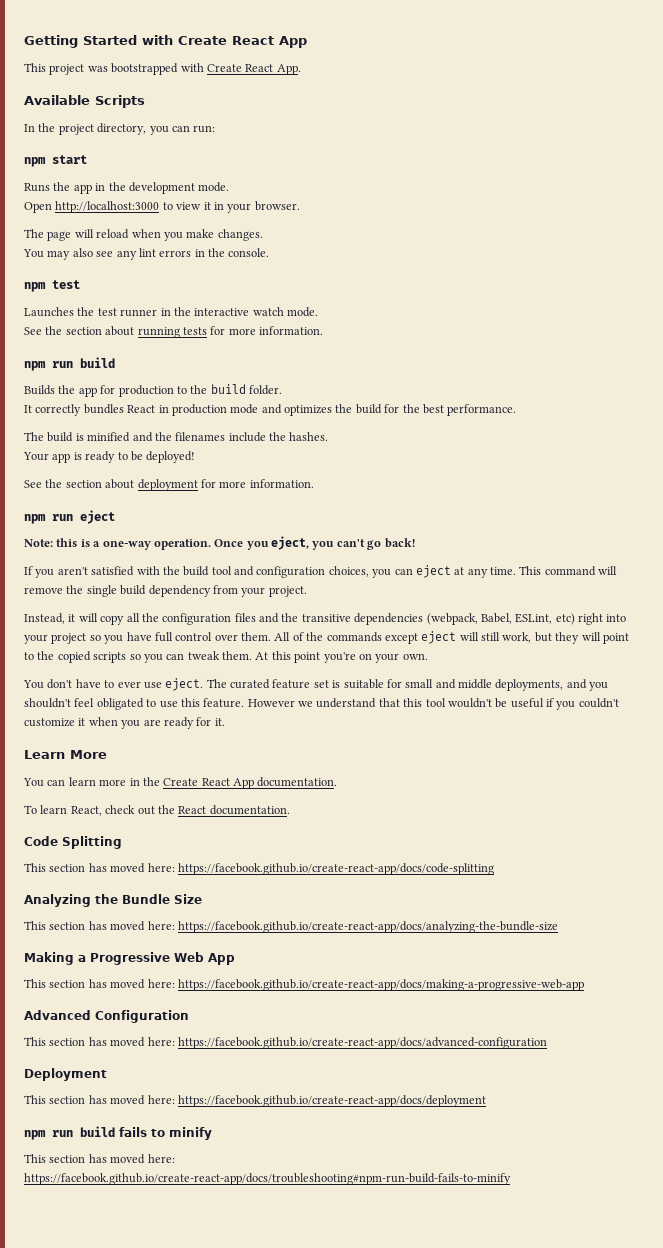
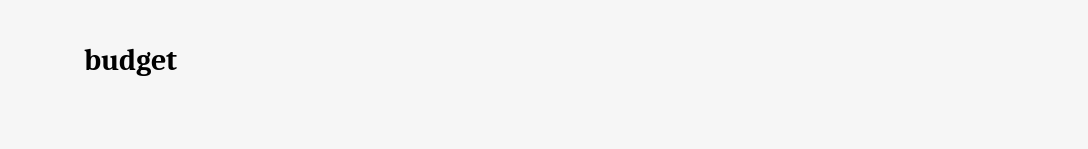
- Getting Started with Create React App
- This project was bootstrapped with Create React App.
- Available Scripts
- In the project directory, you can run:
- npm start
- Runs the app in the development mode.
- Open http://localhost:3000 to view it in your browser.
- The page will reload when you make changes.
- You may also see any lint errors in the console.
- npm test
- Launches the test runner in the interactive watch mode.
- See the section about running tests for more information.
- npm run build
- Builds the app for production to the build folder.
- It correctly bundles React in production mode and optimizes the build for the best performance.
- The build is minified and the filenames include the hashes.
- Your app is ready to be deployed!
- See the section about deployment for more information.
- npm run eject
- Note: this is a one-way operation. Once you eject, you can't go back!
- If you aren't satisfied with the build tool and configuration choices, you can eject at any time. This command will remove the single build dependency from your project.
- Instead, it will copy all the configuration files and the transitive dependencies (webpack, Babel, ESLint, etc) right into your project so you have full control over them. All of the commands except eject will still work, but they will point to the copied scripts so you can tweak them. At this point you're on your own.
- You don't have to ever use eject. The curated feature set is suitable for small and middle deployments, and you shouldn't feel obligated to use this feature. However we understand that this tool wouldn't be useful if you couldn't customize it when you are ready for it.
- Learn More
- You can learn more in the Create React App documentation.
- To learn React, check out the React documentation.
- Code Splitting
- This section has moved here: https://facebook.github.io/create-react-app/docs/code-splitting
- Analyzing the Bundle Size
- This section has moved here: https://facebook.github.io/create-react-app/docs/analyzing-the-bundle-size
- Making a Progressive Web App
- This section has moved here: https://facebook.github.io/create-react-app/docs/making-a-progressive-web-app
- Advanced Configuration
- This section has moved here: https://facebook.github.io/create-react-app/docs/advanced-configuration
- Deployment
- This section has moved here: https://facebook.github.io/create-react-app/docs/deployment
- npm run build fails to minify
- This section has moved here: https://facebook.github.io/create-react-app/docs/troubleshooting#npm-run-build-fails-to-minify
+ budget

